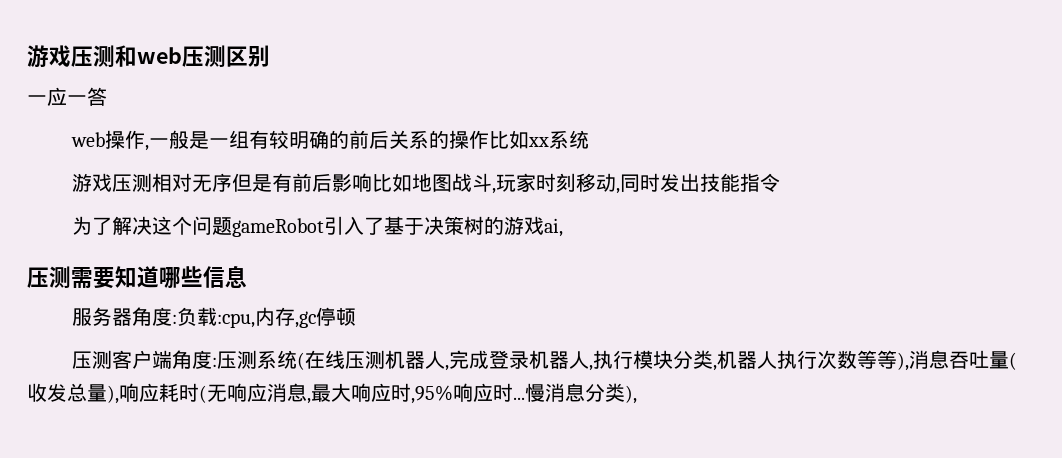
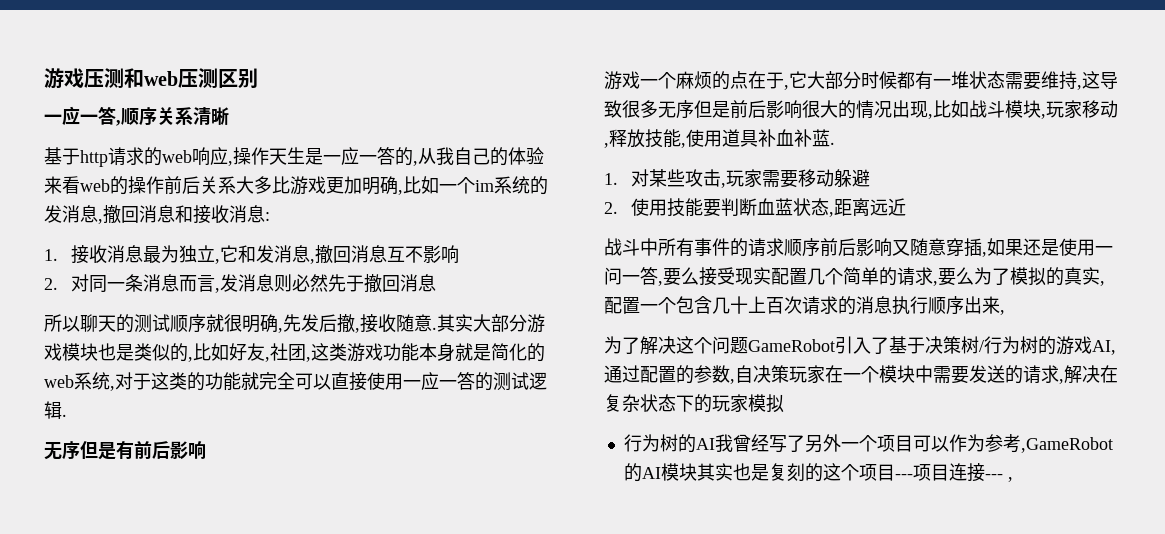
- 一应一答
- web操作,一般是一组有较明确的前后关系的操作比如xx系统
- 游戏压测相对无序但是有前后影响比如地图战斗,玩家时刻移动,同时发出技能指令
+ 一应一答,顺序关系清晰
+ 基于http请求的web响应,操作天生是一应一答的,从我自己的体验来看web的操作前后关系大多比游戏更加明确,比如一个im系统的发消息,撤回消息和接收消息:
+ 1.接收消息最为独立,它和发消息,撤回消息互不影响
+ 2.对同一条消息而言,发消息则必然先于撤回消息
+ 所以聊天的测试顺序就很明确,先发后撤,接收随意.其实大部分游戏模块也是类似的,比如好友,社团,这类游戏功能本身就是简化的web系统,对于这类的功能就完全可以直接使用一应一答的测试逻辑.
+ 无序但是有前后影响
+ 游戏一个麻烦的点在于,它大部分时候都有一堆状态需要维持,这导致很多无序但是前后影响很大的情况出现,比如战斗模块,玩家移动,释放技能,使用道具补血补蓝.
+ 1.对某些攻击,玩家需要移动躲避
+ 2.使用技能要判断血蓝状态,距离远近
+ 战斗中所有事件的请求顺序前后影响又随意穿插,如果还是使用一问一答,要么接受现实配置几个简单的请求,要么为了模拟的真实,配置一个包含几十上百次请求的消息执行顺序出来,
- 为了解决这个问题gameRobot引入了基于决策树的游戏ai,
- 压测需要知道哪些信息
- 服务器角度:负载:cpu,内存,gc停顿
- 压测客户端角度:压测系统(在线压测机器人,完成登录机器人,执行模块分类,机器人执行次数等等),消息吞吐量(收发总量),响应耗时(无响应消息,最大响应时,95%响应时...慢消息分类),
+ 为了解决这个问题GameRobot引入了基于决策树/行为树的游戏AI,通过配置的参数,自决策玩家在一个模块中需要发送的请求,解决在复杂状态下的玩家模拟
+ 行为树的AI我曾经写了另外一个项目可以作为参考,GameRobot的AI模块其实也是复刻的这个项目---项目连接--- ,

